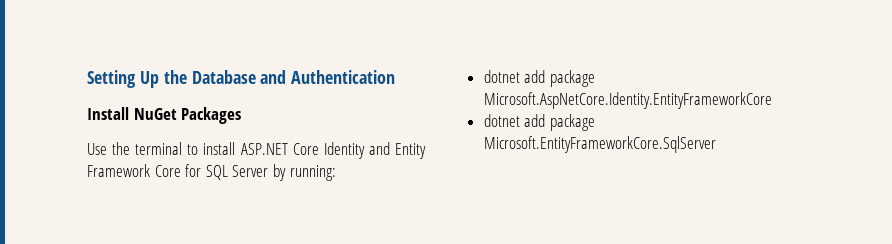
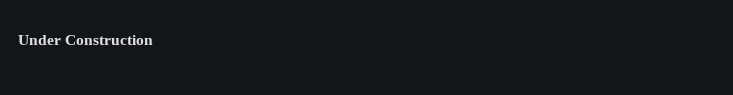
- Setting Up the Database and Authentication
- Install NuGet Packages
- Use the terminal to install ASP.NET Core Identity and Entity Framework Core for SQL Server by running:
- dotnet add package Microsoft.AspNetCore.Identity.EntityFrameworkCore
- dotnet add package Microsoft.EntityFrameworkCore.SqlServer
+ Under Construction

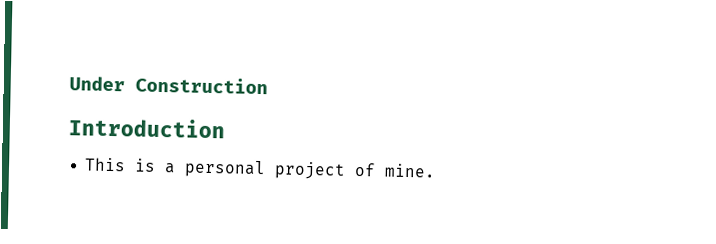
+ Introduction
+ This is a personal project of mine.

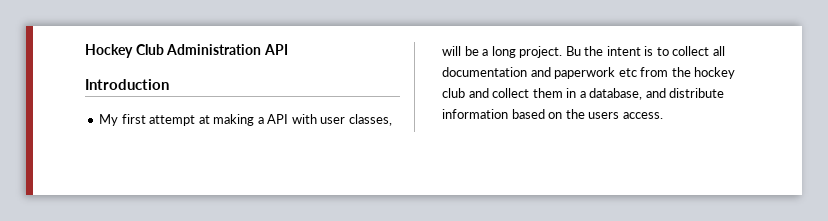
- Under Construction
+ Hockey Club Administration API
  Introduction
- This is a personal project of mine.
+ My first attempt at making a API with user classes, will be a long project. Bu the intent is to collect all documentation and paperwork etc from the hockey club and collect them in a database, and distribute information based on the users access.

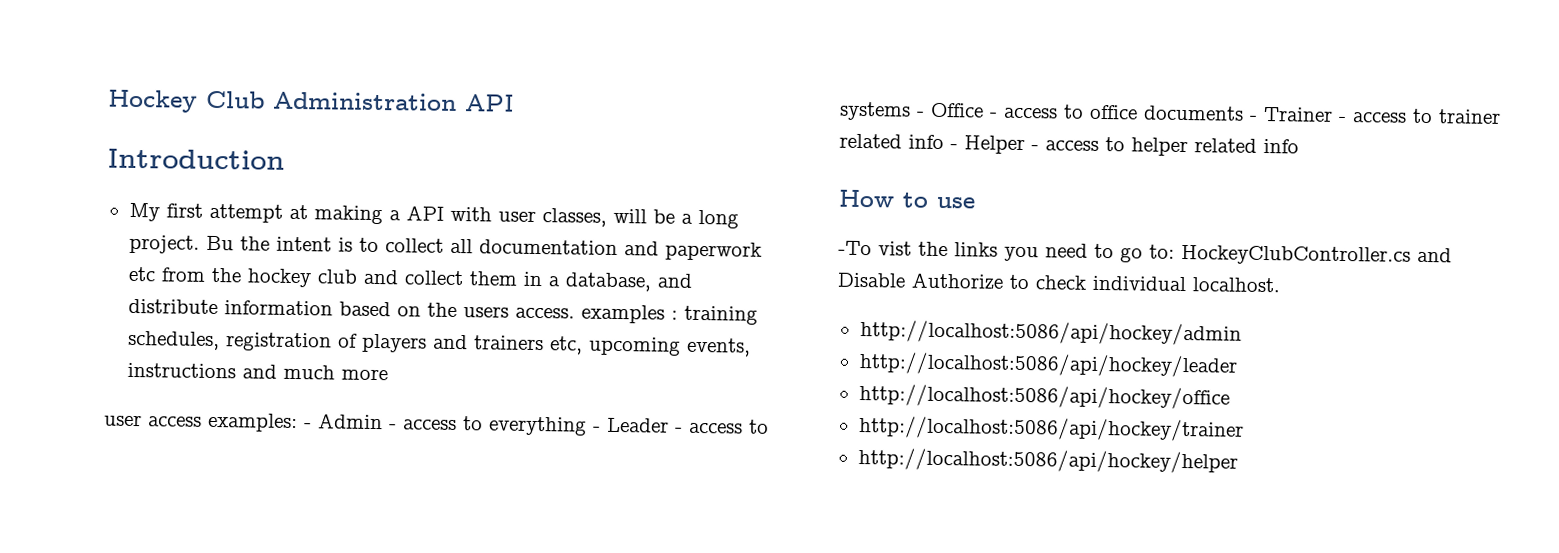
- Bu the intent is to collect all documentation and paperwork etc from the hockey club and collect them in a database, and distribute information based on the users access.
+ Bu the intent is to collect all documentation and paperwork etc from the hockey club and collect them in a database, and distribute information based on the users access. examples : training schedules, registration of players and trainers etc, upcoming events, instructions and much more
+ user access examples: - Admin - access to everything - Leader - access to systems - Office - access to office documents - Trainer - access to trainer related info - Helper - access to helper related info
+ How to use
+ -To vist the links you need to go to: HockeyClubController.cs and Disable Authorize to check individual localhost.
+ http://localhost:5086/api/hockey/admin
+ http://localhost:5086/api/hockey/leader
+ http://localhost:5086/api/hockey/office
+ http://localhost:5086/api/hockey/trainer
+ http://localhost:5086/api/hockey/helper

